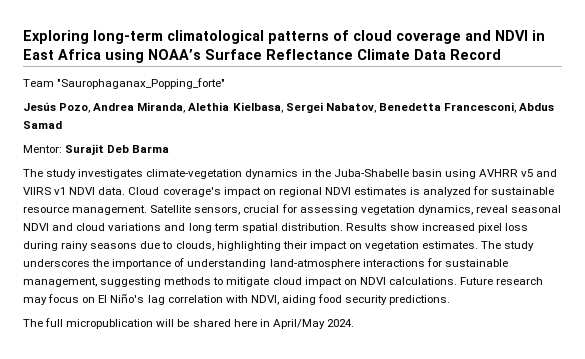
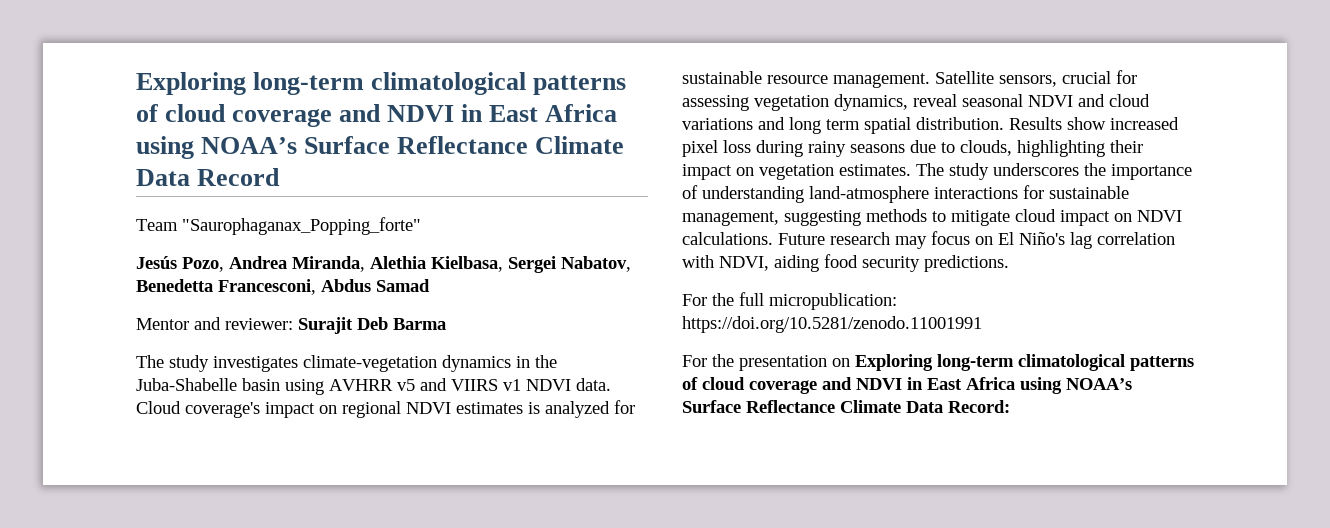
- Mentor: Surajit Deb Barma
+ Mentor and reviewer: Surajit Deb Barma
- The full micropublication will be shared here in April/May 2024.
+ For the full micropublication: https://doi.org/10.5281/zenodo.11001991
+ For the presentation on Exploring long-term climatological patterns of cloud coverage and NDVI in East Africa using NOAA’s Surface Reflectance Climate Data Record:

